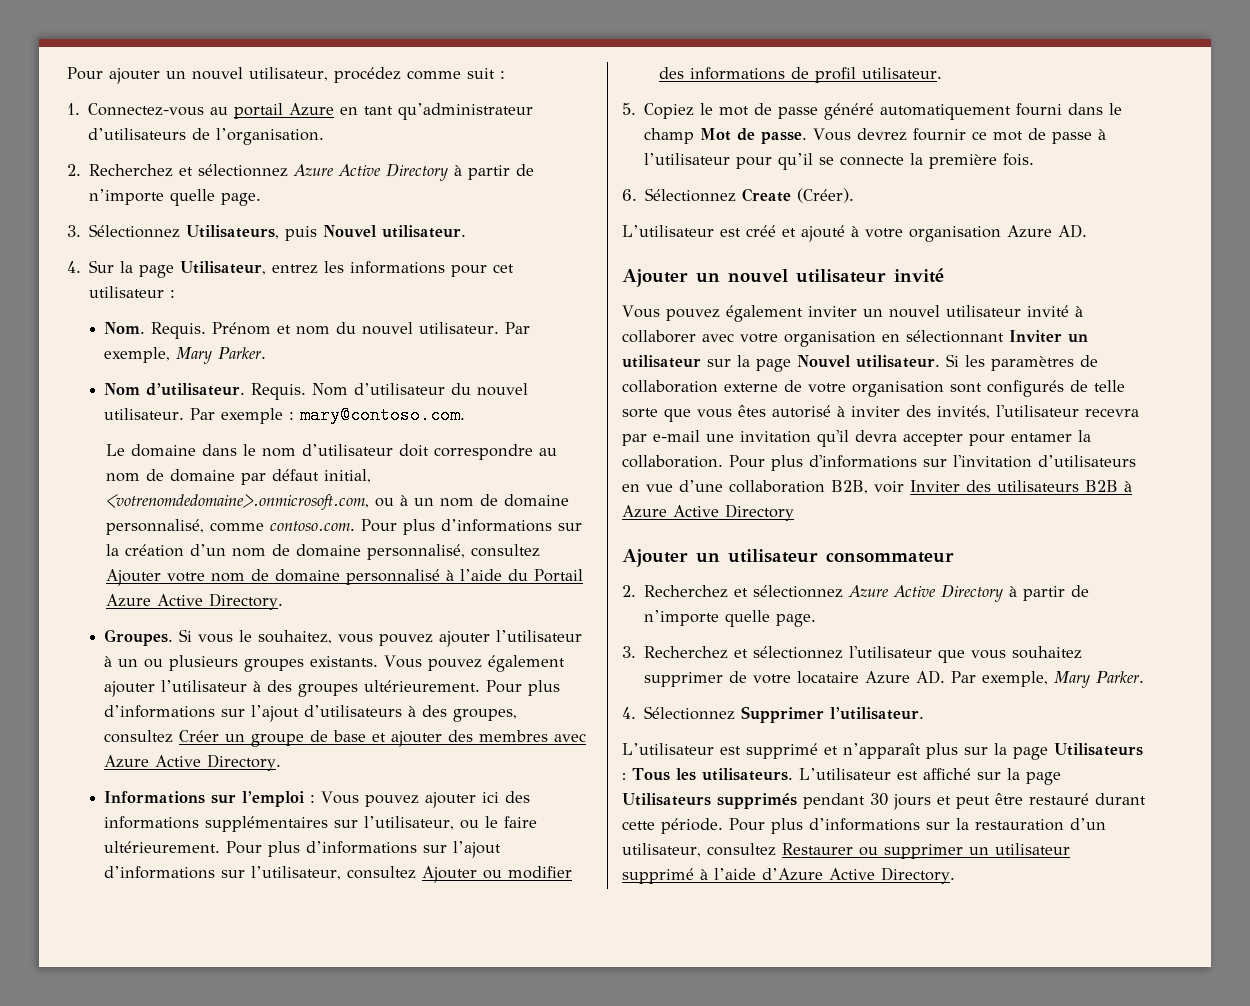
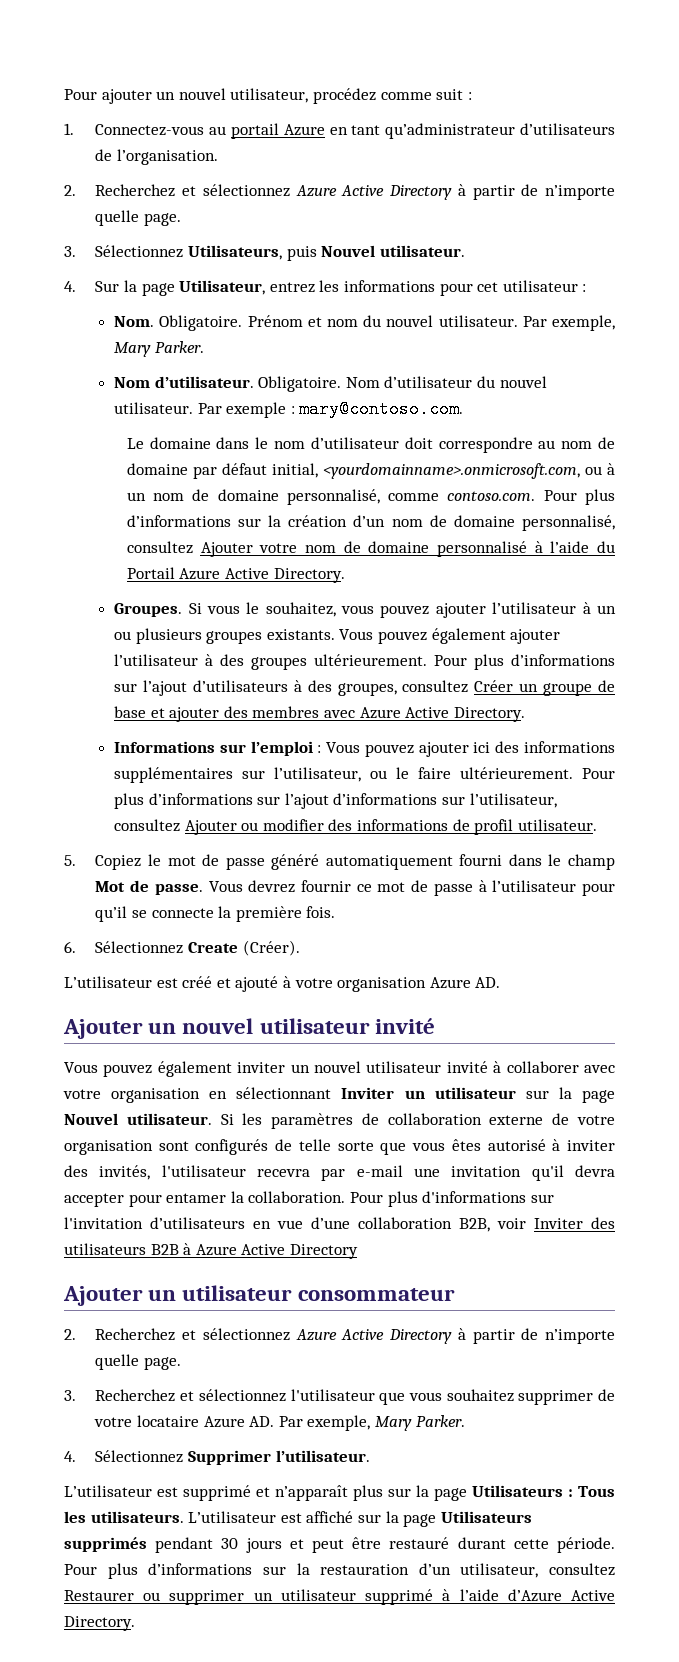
- Nom. Requis.
+ Nom. Obligatoire.
- Nom d’utilisateur. Requis.
+ Nom d’utilisateur. Obligatoire.
- Le domaine dans le nom d’utilisateur doit correspondre au nom de domaine par défaut initial, <votrenomdedomaine>.onmicrosoft.com, ou à un nom de domaine personnalisé, comme contoso.com. Pour plus d’informations sur la création d’un nom de domaine personnalisé, consultez Ajouter votre nom de domaine personnalisé à l’aide du Portail Azure Active Directory.
+ Le domaine dans le nom d’utilisateur doit correspondre au nom de domaine par défaut initial, <yourdomainname>.onmicrosoft.com, ou à un nom de domaine personnalisé, comme contoso.com. Pour plus d’informations sur la création d’un nom de domaine personnalisé, consultez Ajouter votre nom de domaine personnalisé à l’aide du Portail Azure Active Directory.

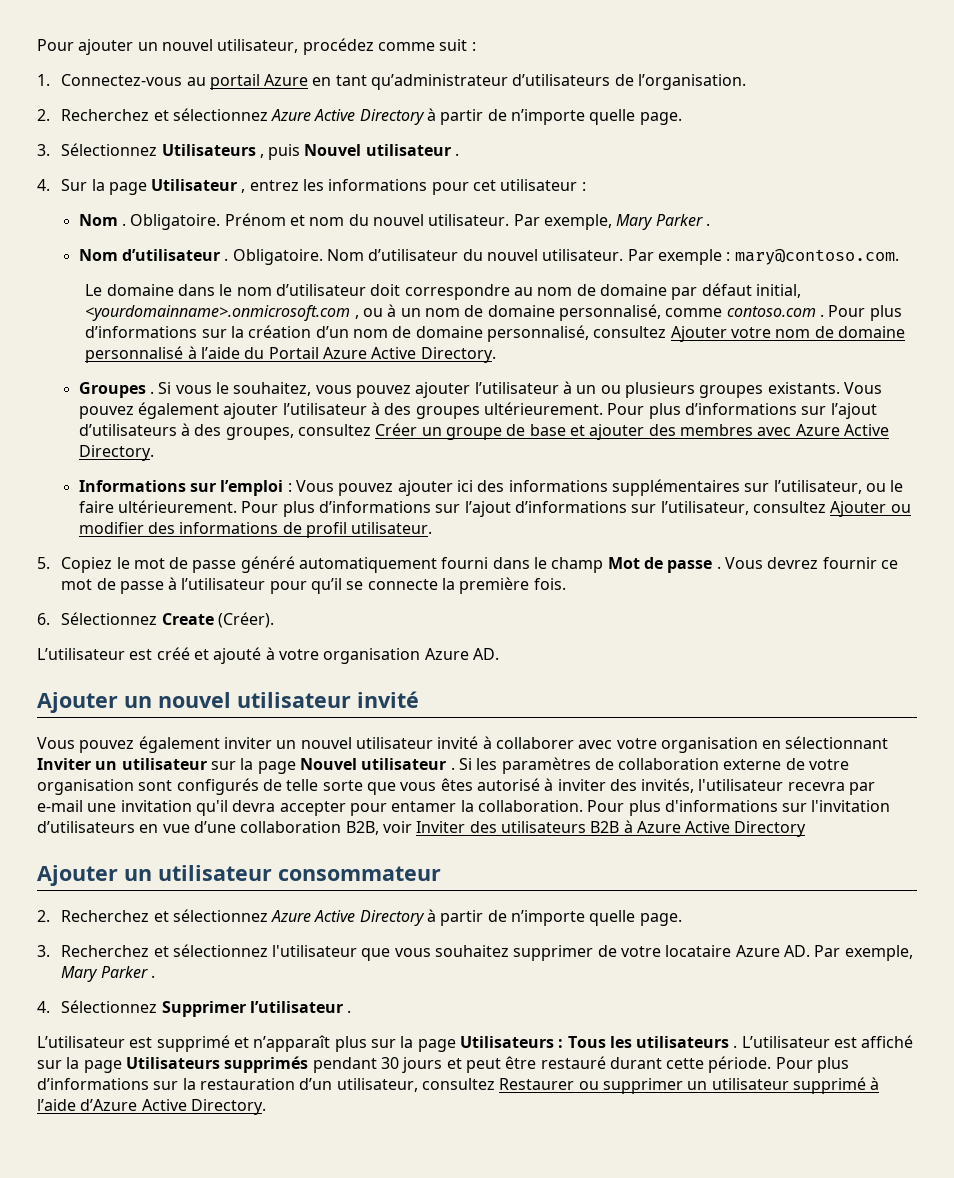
- 3. Sélectionnez Utilisateurs, puis Nouvel utilisateur.
+ 3. Sélectionnez Utilisateurs , puis Nouvel utilisateur .
- 4. Sur la page Utilisateur, entrez les informations pour cet utilisateur :
+ 4. Sur la page Utilisateur , entrez les informations pour cet utilisateur :
- Nom. Obligatoire.
+ Nom . Obligatoire.
- Prénom et nom du nouvel utilisateur. Par exemple, Mary Parker.
- Nom d’utilisateur.
+ Prénom et nom du nouvel utilisateur. Par exemple, Mary Parker .
+ Nom d’utilisateur .
- Le domaine dans le nom d’utilisateur doit correspondre au nom de domaine par défaut initial, <yourdomainname>.onmicrosoft.com, ou à un nom de domaine personnalisé, comme contoso.com. Pour plus d’informations sur la création d’un nom de domaine personnalisé, consultez Ajouter votre nom de domaine personnalisé à l’aide du Portail Azure Active Directory.
+ Le domaine dans le nom d’utilisateur doit correspondre au nom de domaine par défaut initial, <yourdomainname>.onmicrosoft.com , ou à un nom de domaine personnalisé, comme contoso.com . Pour plus d’informations sur la création d’un nom de domaine personnalisé, consultez Ajouter votre nom de domaine personnalisé à l’aide du Portail Azure Active Directory.
- Groupes.
+ Groupes .
- 5. Copiez le mot de passe généré automatiquement fourni dans le champ Mot de passe.
+ 5. Copiez le mot de passe généré automatiquement fourni dans le champ Mot de passe .
- Vous pouvez également inviter un nouvel utilisateur invité à collaborer avec votre organisation en sélectionnant Inviter un utilisateur sur la page Nouvel utilisateur.
+ Vous pouvez également inviter un nouvel utilisateur invité à collaborer avec votre organisation en sélectionnant Inviter un utilisateur sur la page Nouvel utilisateur .
- 3. Recherchez et sélectionnez l'utilisateur que vous souhaitez supprimer de votre locataire Azure AD. Par exemple, Mary Parker.
+ 3. Recherchez et sélectionnez l'utilisateur que vous souhaitez supprimer de votre locataire Azure AD. Par exemple, Mary Parker .
- 4. Sélectionnez Supprimer l’utilisateur.
+ 4. Sélectionnez Supprimer l’utilisateur .
- L’utilisateur est supprimé et n’apparaît plus sur la page Utilisateurs : Tous les utilisateurs.
+ L’utilisateur est supprimé et n’apparaît plus sur la page Utilisateurs : Tous les utilisateurs .

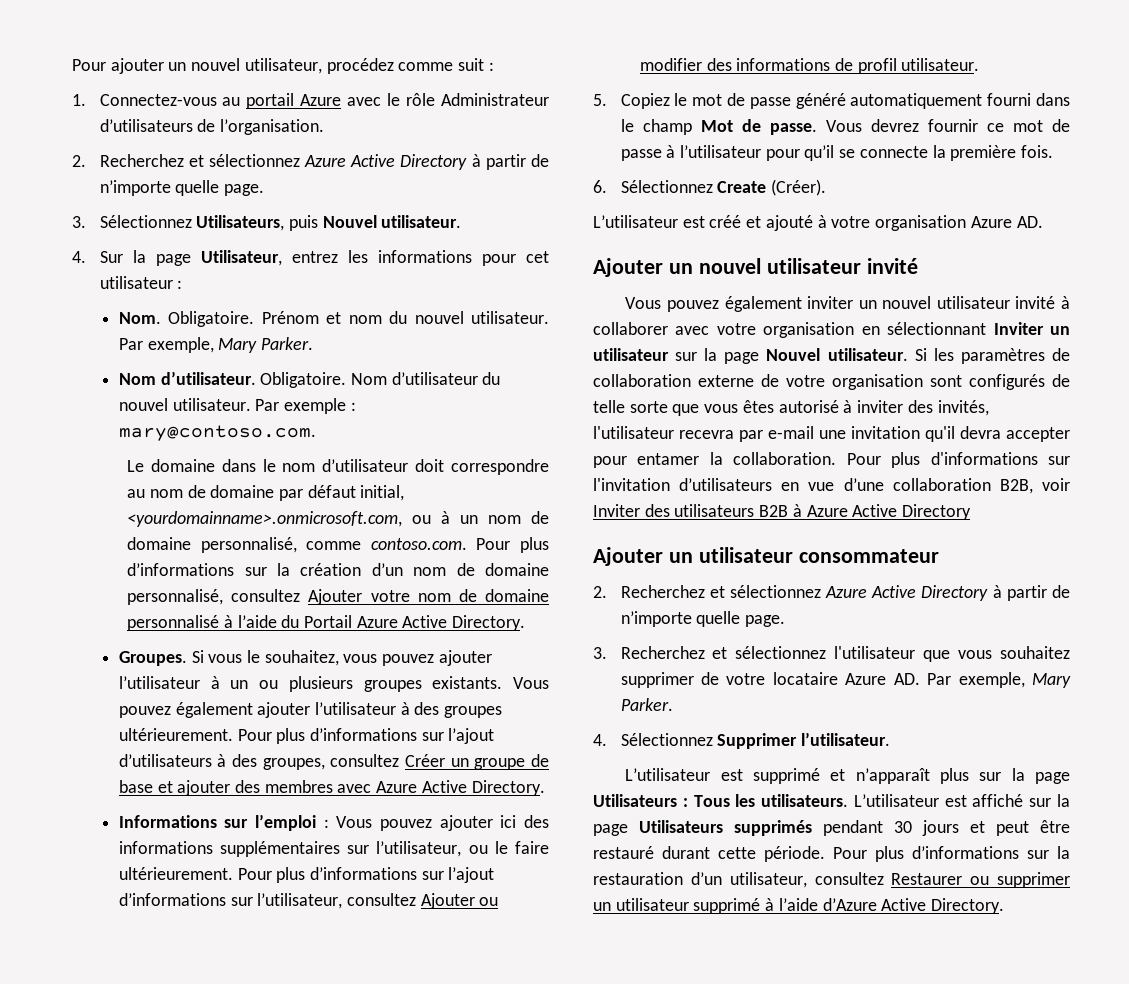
- 1. Connectez-vous au portail Azure en tant qu’administrateur d’utilisateurs de l’organisation.
+ 1. Connectez-vous au portail Azure avec le rôle Administrateur d’utilisateurs de l’organisation.
- 3. Sélectionnez Utilisateurs , puis Nouvel utilisateur .
+ 3. Sélectionnez Utilisateurs, puis Nouvel utilisateur.
- 4. Sur la page Utilisateur , entrez les informations pour cet utilisateur :
+ 4. Sur la page Utilisateur, entrez les informations pour cet utilisateur :
- Nom . Obligatoire.
+ Nom. Obligatoire.
- Prénom et nom du nouvel utilisateur. Par exemple, Mary Parker .
- Nom d’utilisateur .
+ Prénom et nom du nouvel utilisateur. Par exemple, Mary Parker.
+ Nom d’utilisateur.
- Le domaine dans le nom d’utilisateur doit correspondre au nom de domaine par défaut initial, <yourdomainname>.onmicrosoft.com , ou à un nom de domaine personnalisé, comme contoso.com . Pour plus d’informations sur la création d’un nom de domaine personnalisé, consultez Ajouter votre nom de domaine personnalisé à l’aide du Portail Azure Active Directory.
+ Le domaine dans le nom d’utilisateur doit correspondre au nom de domaine par défaut initial, <yourdomainname>.onmicrosoft.com, ou à un nom de domaine personnalisé, comme contoso.com. Pour plus d’informations sur la création d’un nom de domaine personnalisé, consultez Ajouter votre nom de domaine personnalisé à l’aide du Portail Azure Active Directory.
- Groupes .
+ Groupes.
- 5. Copiez le mot de passe généré automatiquement fourni dans le champ Mot de passe .
+ 5. Copiez le mot de passe généré automatiquement fourni dans le champ Mot de passe.
- Vous pouvez également inviter un nouvel utilisateur invité à collaborer avec votre organisation en sélectionnant Inviter un utilisateur sur la page Nouvel utilisateur .
+ Vous pouvez également inviter un nouvel utilisateur invité à collaborer avec votre organisation en sélectionnant Inviter un utilisateur sur la page Nouvel utilisateur.
- 3. Recherchez et sélectionnez l'utilisateur que vous souhaitez supprimer de votre locataire Azure AD. Par exemple, Mary Parker .
+ 3. Recherchez et sélectionnez l'utilisateur que vous souhaitez supprimer de votre locataire Azure AD. Par exemple, Mary Parker.
- 4. Sélectionnez Supprimer l’utilisateur .
+ 4. Sélectionnez Supprimer l’utilisateur.
- L’utilisateur est supprimé et n’apparaît plus sur la page Utilisateurs : Tous les utilisateurs .
+ L’utilisateur est supprimé et n’apparaît plus sur la page Utilisateurs : Tous les utilisateurs.

